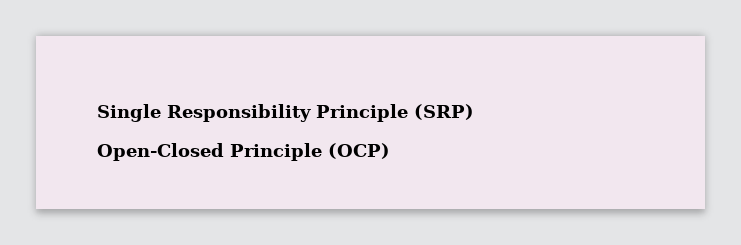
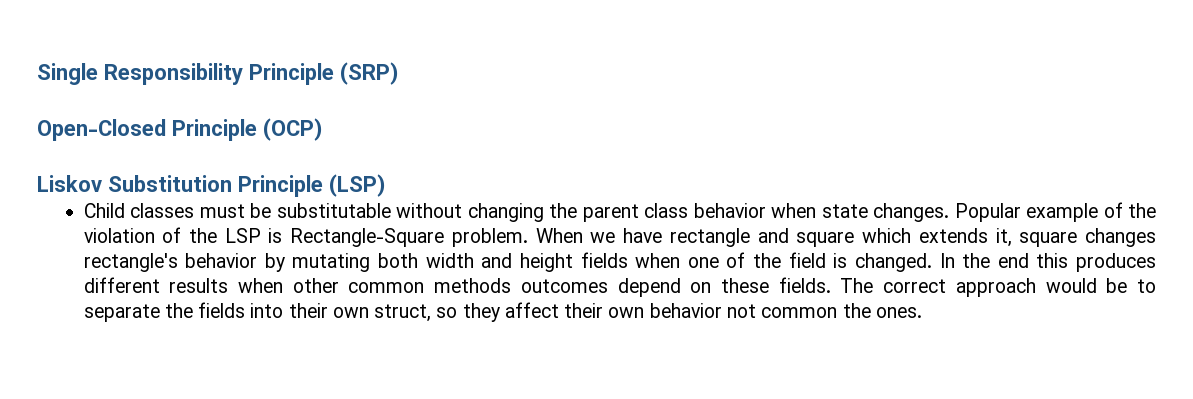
+ Liskov Substitution Principle (LSP)
+ Child classes must be substitutable without changing the parent class behavior when state changes. Popular example of the violation of the LSP is Rectangle-Square problem. When we have rectangle and square which extends it, square changes rectangle's behavior by mutating both width and height fields when one of the field is changed. In the end this produces different results when other common methods outcomes depend on these fields. The correct approach would be to separate the fields into their own struct, so they affect their own behavior not common the ones.

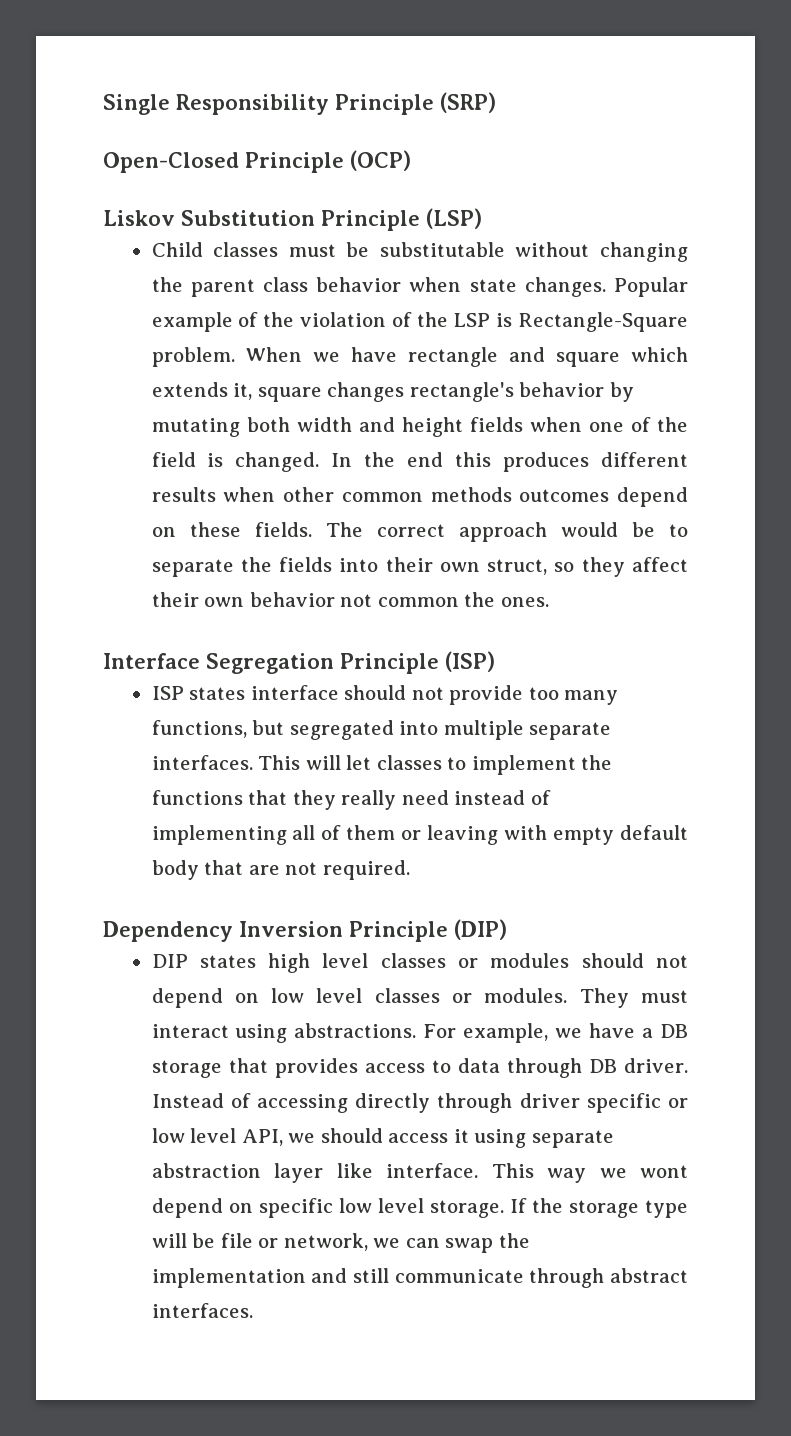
+ Interface Segregation Principle (ISP)
+ ISP states interface should not provide too many functions, but segregated into multiple separate interfaces. This will let classes to implement the functions that they really need instead of implementing all of them or leaving with empty default body that are not required.
+ Dependency Inversion Principle (DIP)
+ DIP states high level classes or modules should not depend on low level classes or modules. They must interact using abstractions. For example, we have a DB storage that provides access to data through DB driver. Instead of accessing directly through driver specific or low level API, we should access it using separate abstraction layer like interface. This way we wont depend on specific low level storage. If the storage type will be file or network, we can swap the implementation and still communicate through abstract interfaces.

